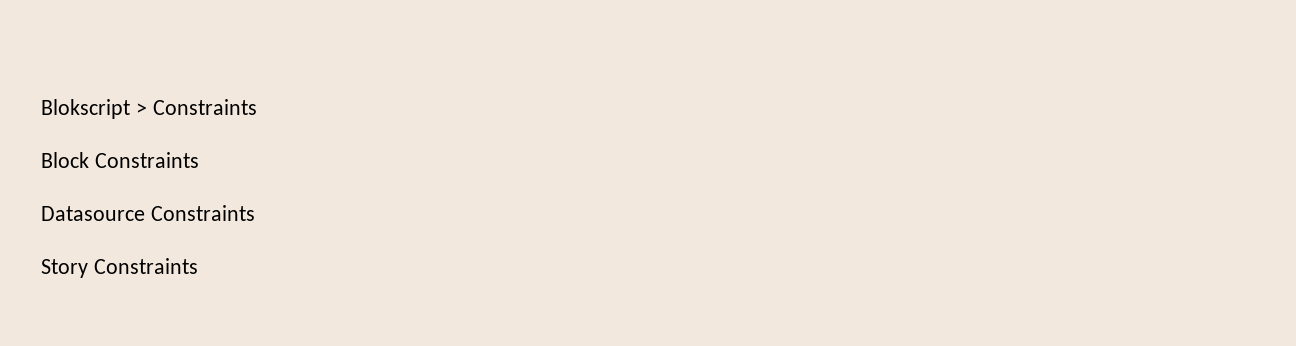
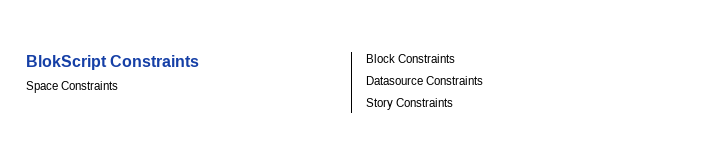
- Blokscript > Constraints
+ BlokScript Constraints
+ Space Constraints

